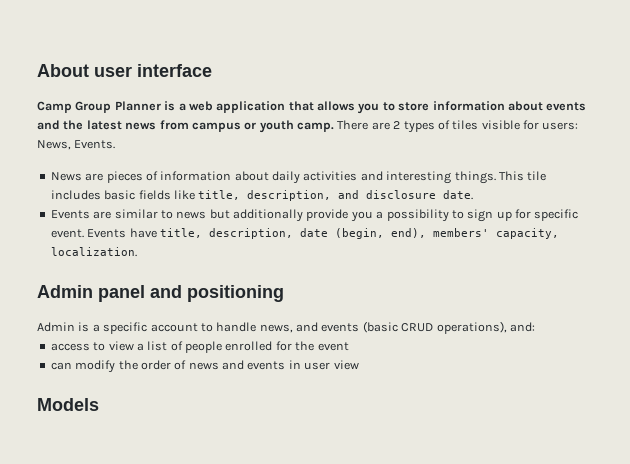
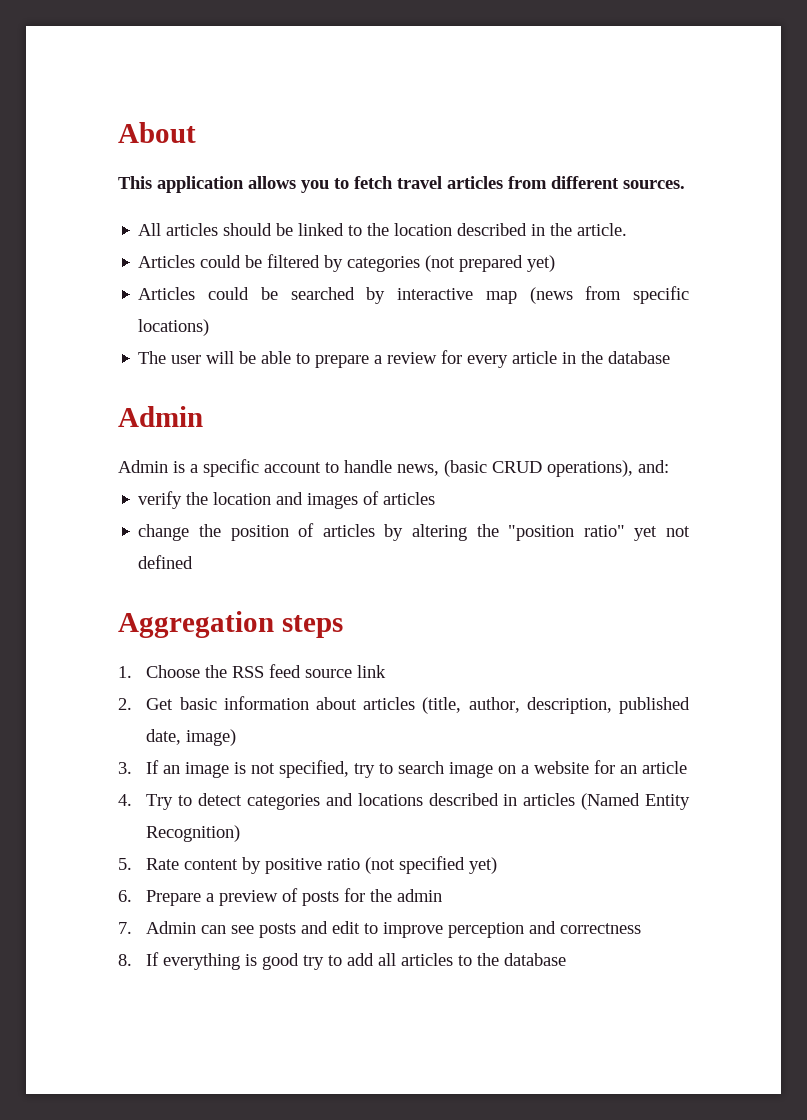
- About user interface
- Camp Group Planner is a web application that allows you to store information about events and the latest news from campus or youth camp. There are 2 types of tiles visible for users: News, Events.
- News are pieces of information about daily activities and interesting things. This tile includes basic fields like title, description, and disclosure date.
- Events are similar to news but additionally provide you a possibility to sign up for specific event. Events have title, description, date (begin, end), members' capacity, localization.
- Admin panel and positioning
+ About
+ This application allows you to fetch travel articles from different sources.
+ All articles should be linked to the location described in the article.
+ Articles could be filtered by categories (not prepared yet)
+ Articles could be searched by interactive map (news from specific locations)
+ The user will be able to prepare a review for every article in the database
+ Admin
- Admin is a specific account to handle news, and events (basic CRUD operations), and:
+ Admin is a specific account to handle news, (basic CRUD operations), and:
- access to view a list of people enrolled for the event
- can modify the order of news and events in user view
- Models
+ verify the location and images of articles
+ change the position of articles by altering the "position ratio" yet not defined
+ Aggregation steps
+ 1. Choose the RSS feed source link
+ 2. Get basic information about articles (title, author, description, published date, image)
+ 3. If an image is not specified, try to search image on a website for an article
+ 4. Try to detect categories and locations described in articles (Named Entity Recognition)
+ 5. Rate content by positive ratio (not specified yet)
+ 6. Prepare a preview of posts for the admin
+ 7. Admin can see posts and edit to improve perception and correctness
+ 8. If everything is good try to add all articles to the database

